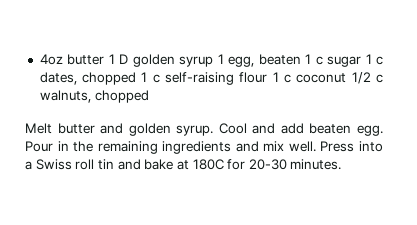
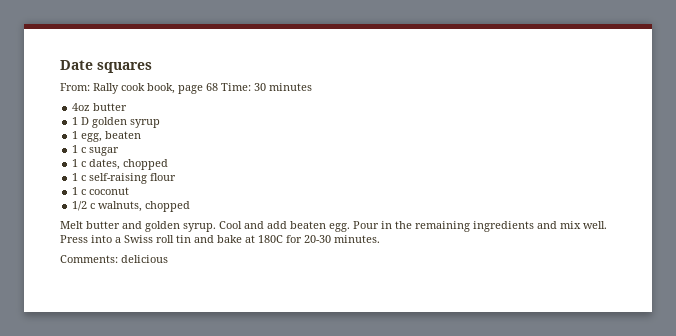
+ Date squares
+ From: Rally cook book, page 68 Time: 30 minutes
- 4oz butter 1 D golden syrup 1 egg, beaten 1 c sugar 1 c dates, chopped 1 c self-raising flour 1 c coconut 1/2 c walnuts, chopped
+ 4oz butter
+ 1 D golden syrup
+ 1 egg, beaten
+ 1 c sugar
+ 1 c dates, chopped
+ 1 c self-raising flour
+ 1 c coconut
+ 1/2 c walnuts, chopped
+ Comments: delicious

